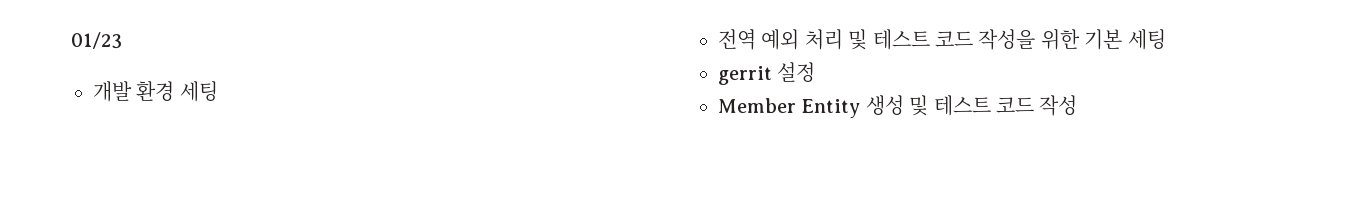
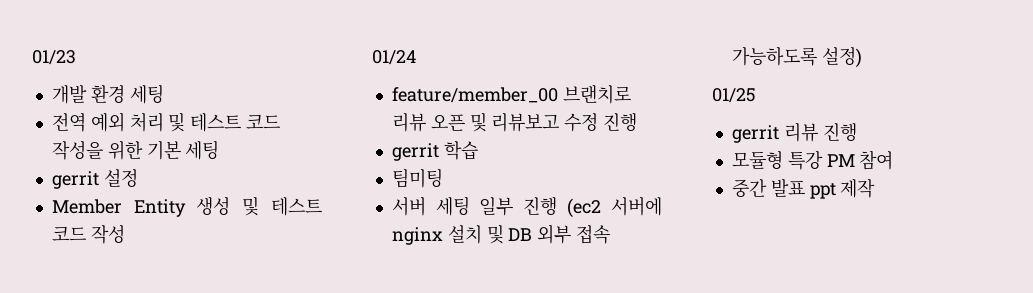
+ 01/24
+ feature/member_00 브랜치로 리뷰 오픈 및 리뷰보고 수정 진행
+ gerrit 학습
+ 팀미팅
+ 서버 세팅 일부 진행 (ec2 서버에 nginx 설치 및 DB 외부 접속 가능하도록 설정)
+ 01/25
+ gerrit 리뷰 진행
+ 모듈형 특강 PM 참여
+ 중간 발표 ppt 제작

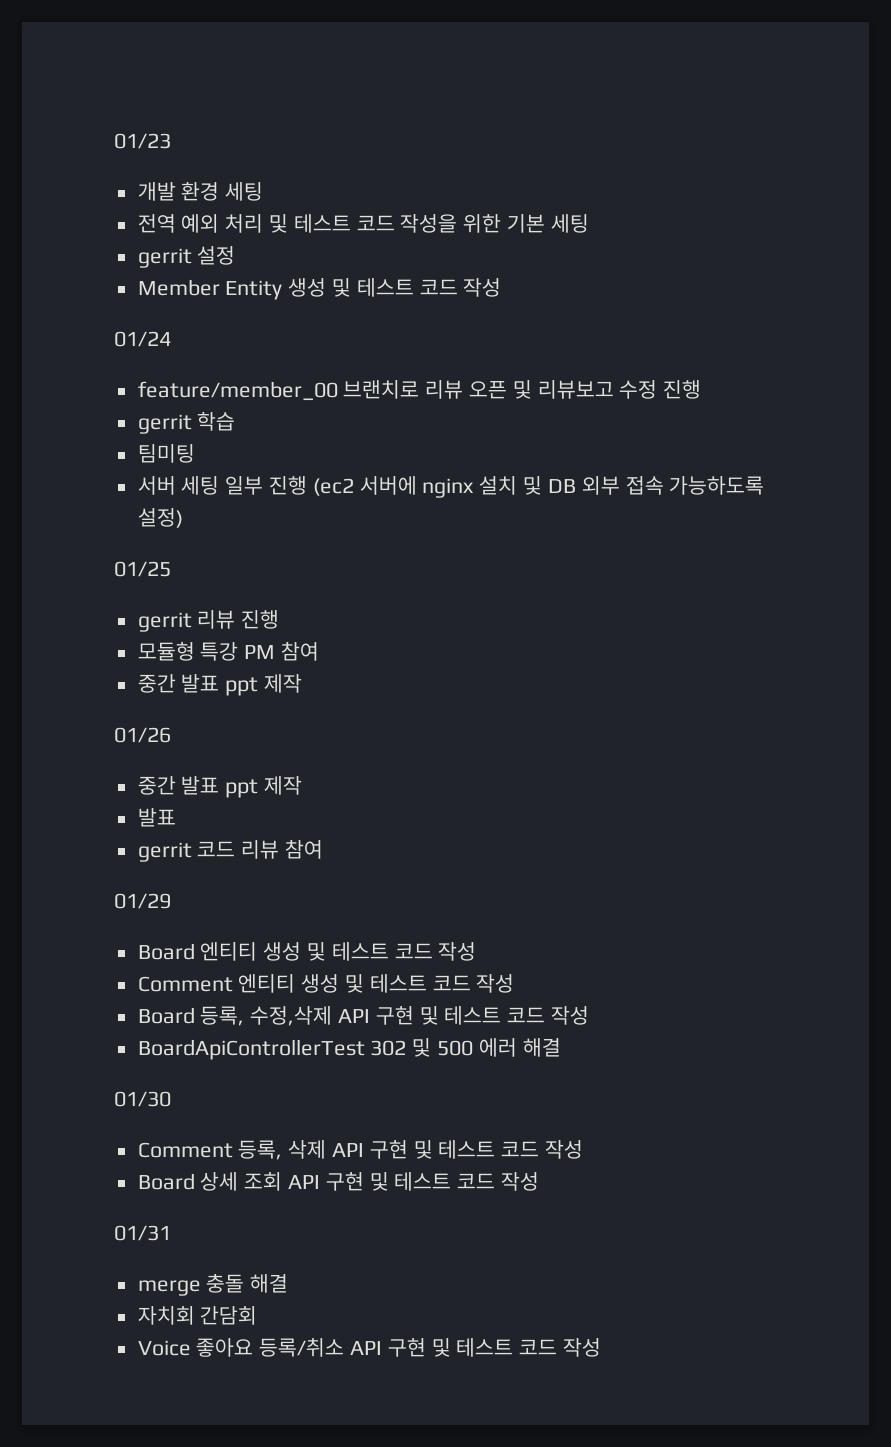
+ 01/26
+ 중간 발표 ppt 제작
+ 발표
+ gerrit 코드 리뷰 참여
+ 01/29
+ Board 엔티티 생성 및 테스트 코드 작성
+ Comment 엔티티 생성 및 테스트 코드 작성
+ Board 등록, 수정,삭제 API 구현 및 테스트 코드 작성
+ BoardApiControllerTest 302 및 500 에러 해결
+ 01/30
+ Comment 등록, 삭제 API 구현 및 테스트 코드 작성
+ Board 상세 조회 API 구현 및 테스트 코드 작성
+ 01/31
+ merge 충돌 해결
+ 자치회 간담회
+ Voice 좋아요 등록/취소 API 구현 및 테스트 코드 작성

